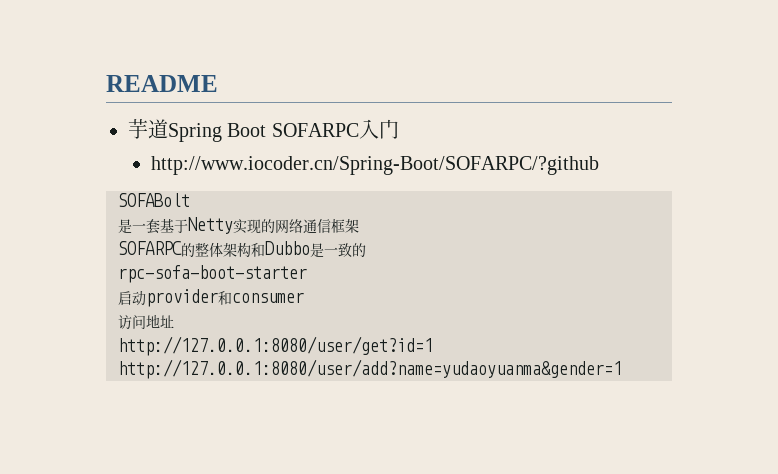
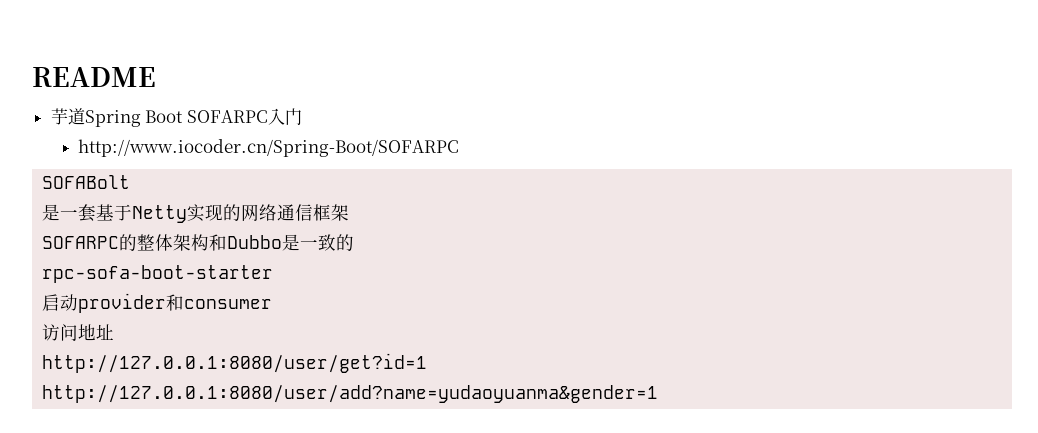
- http://www.iocoder.cn/Spring-Boot/SOFARPC/?github
+ http://www.iocoder.cn/Spring-Boot/SOFARPC

